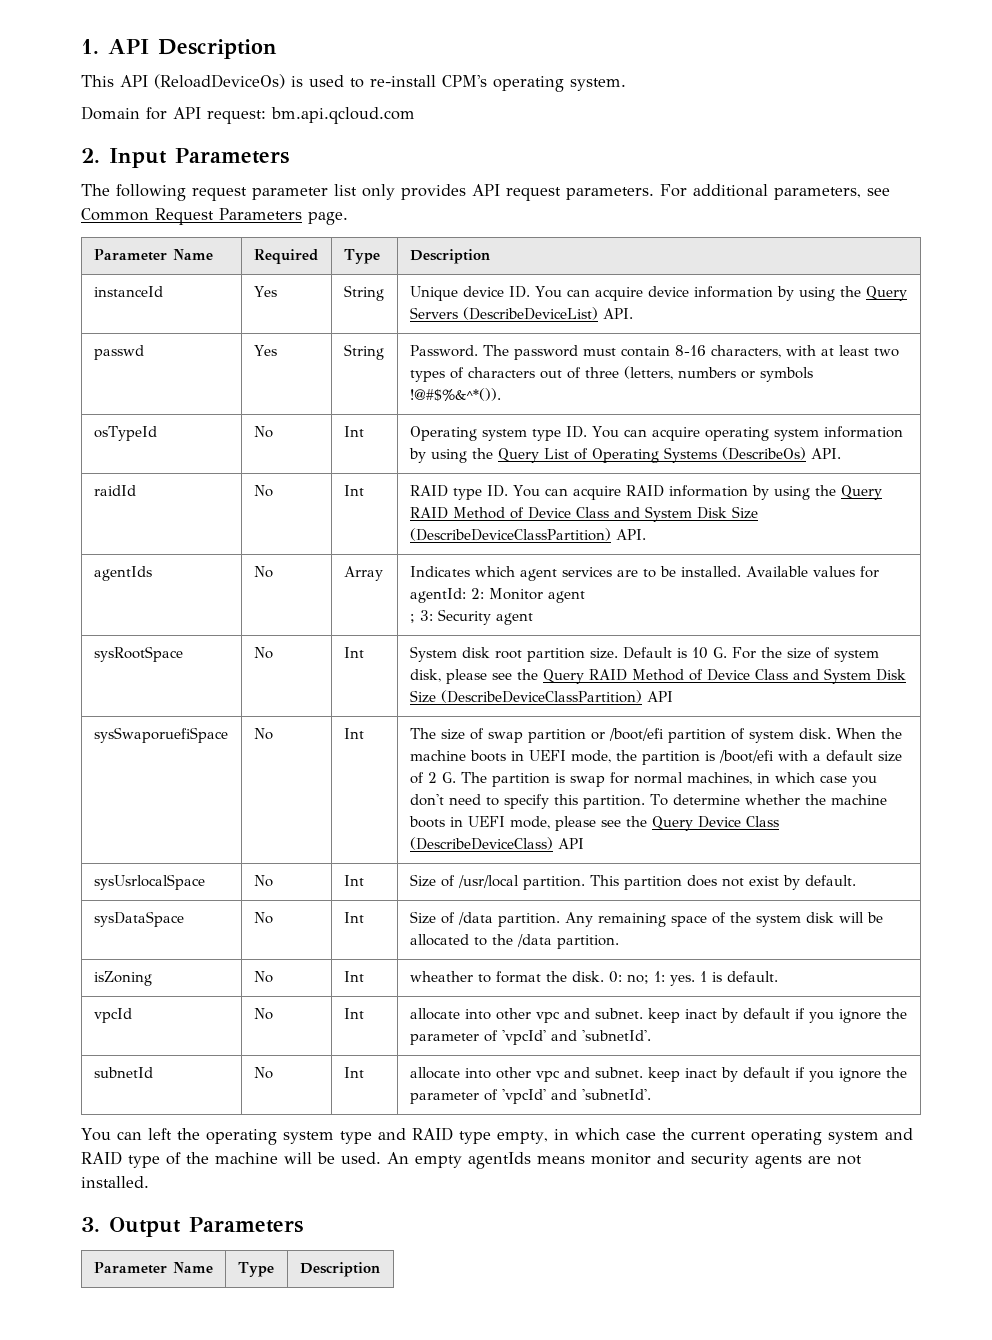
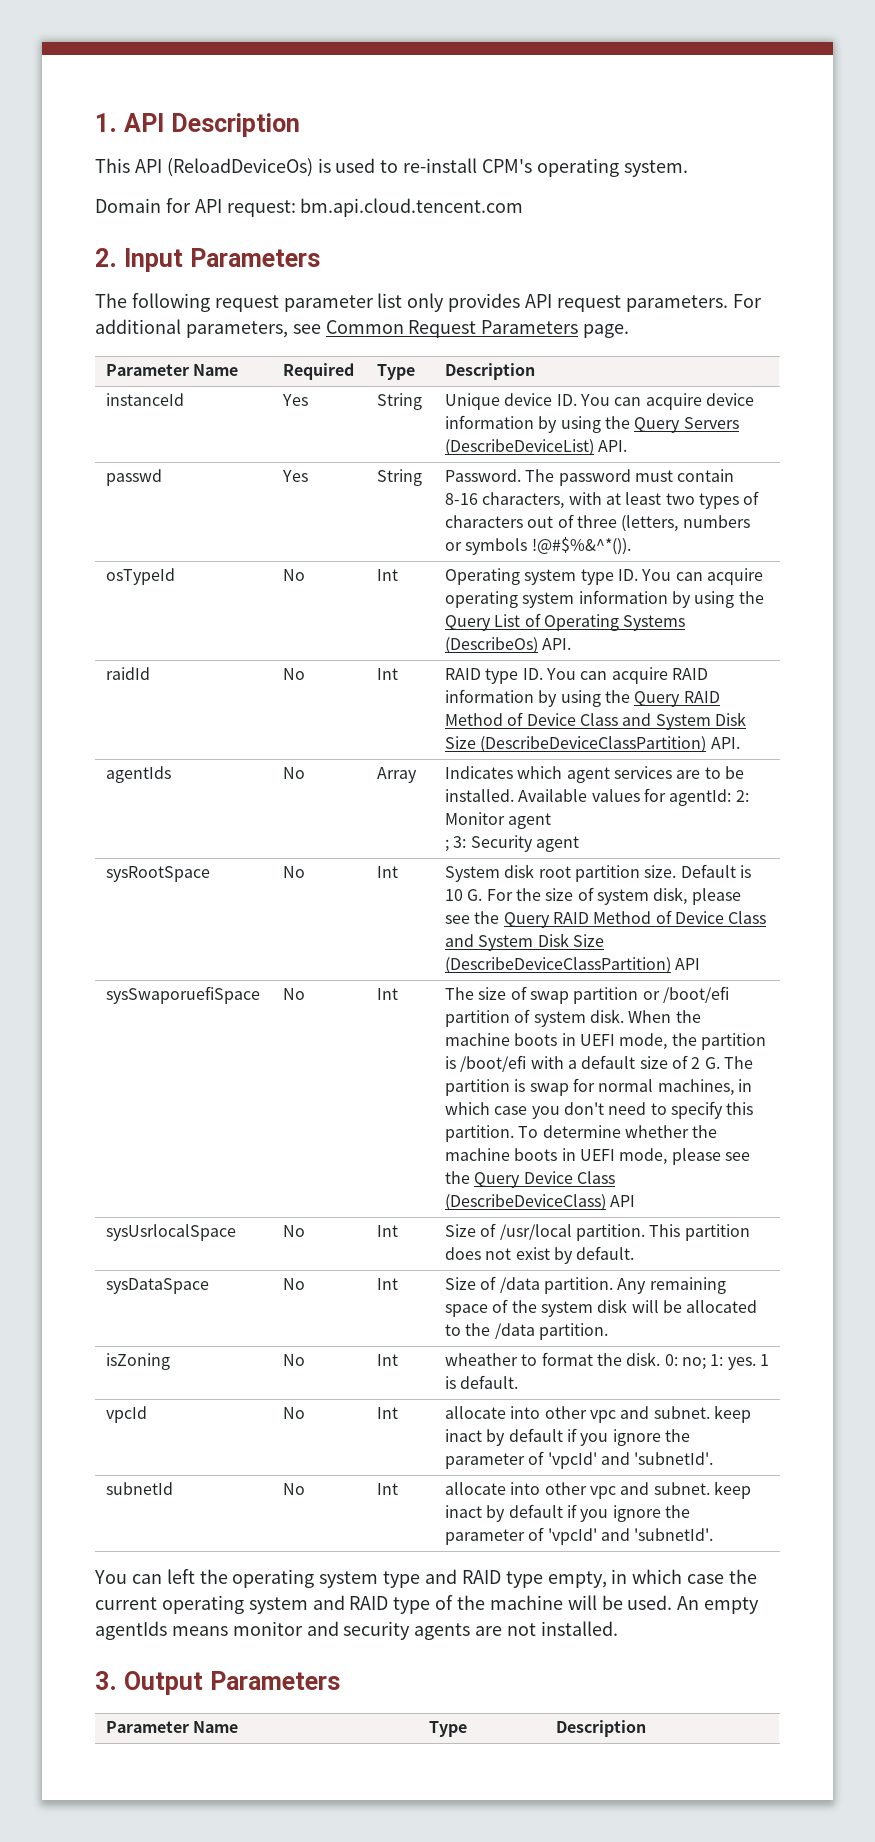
- Domain for API request: bm.api.qcloud.com
+ Domain for API request: bm.api.cloud.tencent.com

